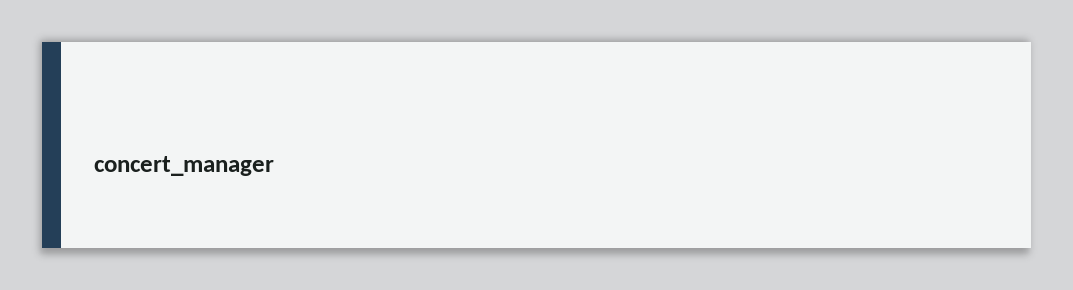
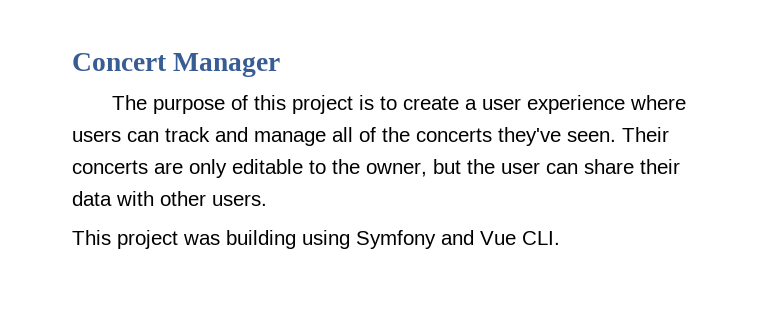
- concert_manager
+ Concert Manager
+ The purpose of this project is to create a user experience where users can track and manage all of the concerts they've seen. Their concerts are only editable to the owner, but the user can share their data with other users.
+ This project was building using Symfony and Vue CLI.

